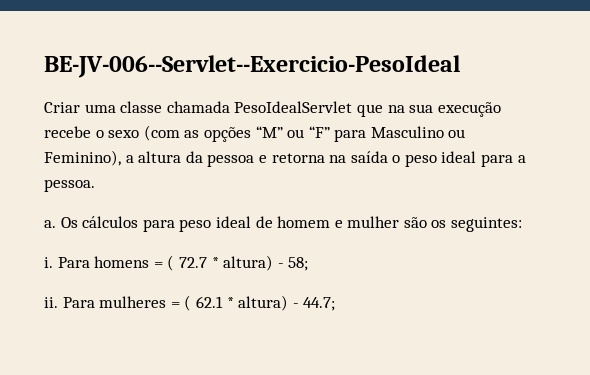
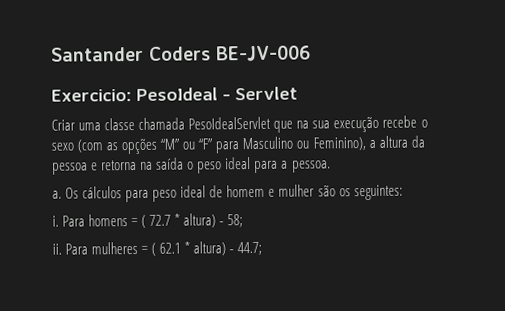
- BE-JV-006--Servlet--Exercicio-PesoIdeal
+ Santander Coders BE-JV-006
+ Exercicio: PesoIdeal - Servlet

